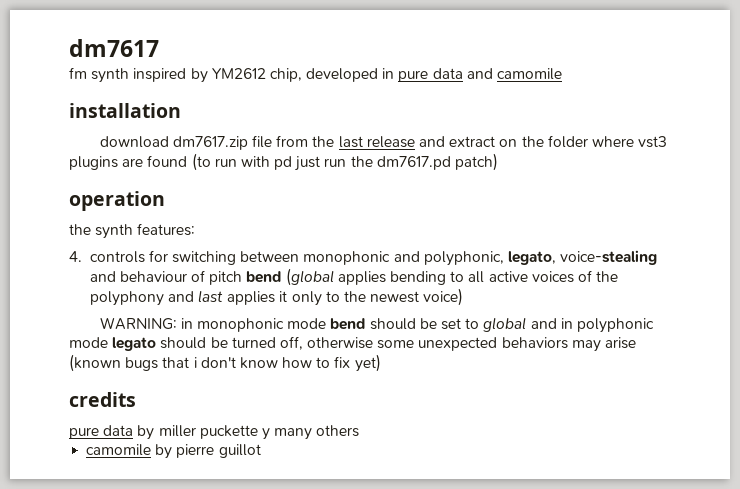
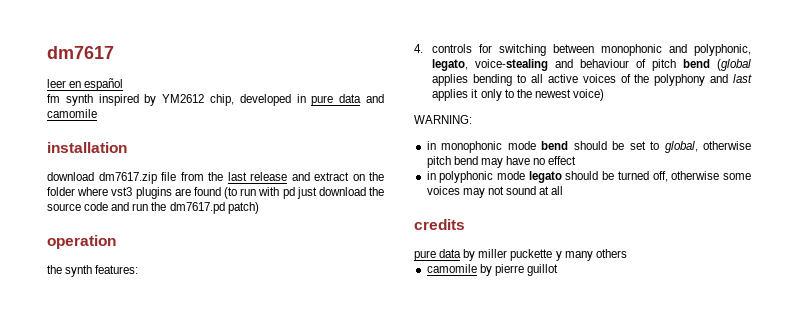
+ leer en español
- download dm7617.zip file from the last release and extract on the folder where vst3 plugins are found (to run with pd just run the dm7617.pd patch)
+ download dm7617.zip file from the last release and extract on the folder where vst3 plugins are found (to run with pd just download the source code and run the dm7617.pd patch)
- WARNING: in monophonic mode bend should be set to global and in polyphonic mode legato should be turned off, otherwise some unexpected behaviors may arise (known bugs that i don't know how to fix yet)
+ WARNING:
+ in monophonic mode bend should be set to global, otherwise pitch bend may have no effect
+ in polyphonic mode legato should be turned off, otherwise some voices may not sound at all

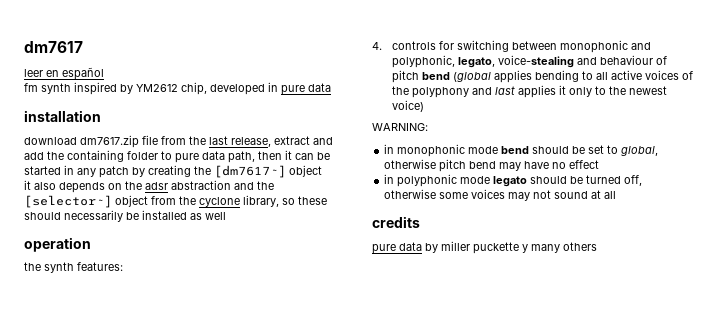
- fm synth inspired by YM2612 chip, developed in pure data and camomile
+ fm synth inspired by YM2612 chip, developed in pure data
- download dm7617.zip file from the last release and extract on the folder where vst3 plugins are found (to run with pd just download the source code and run the dm7617.pd patch)
+ download dm7617.zip file from the last release, extract and add the containing folder to pure data path, then it can be started in any patch by creating the [dm7617~] object
+ it also depends on the adsr abstraction and the [selector~] object from the cyclone library, so these should necessarily be installed as well
- camomile by pierre guillot

